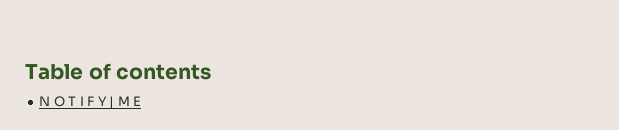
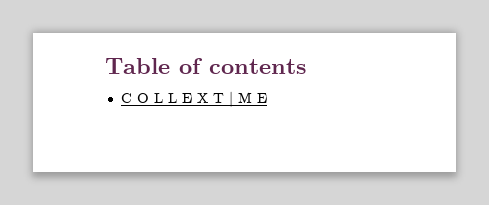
- N O T I F Y | M E
+ C O L L E X T | M E

